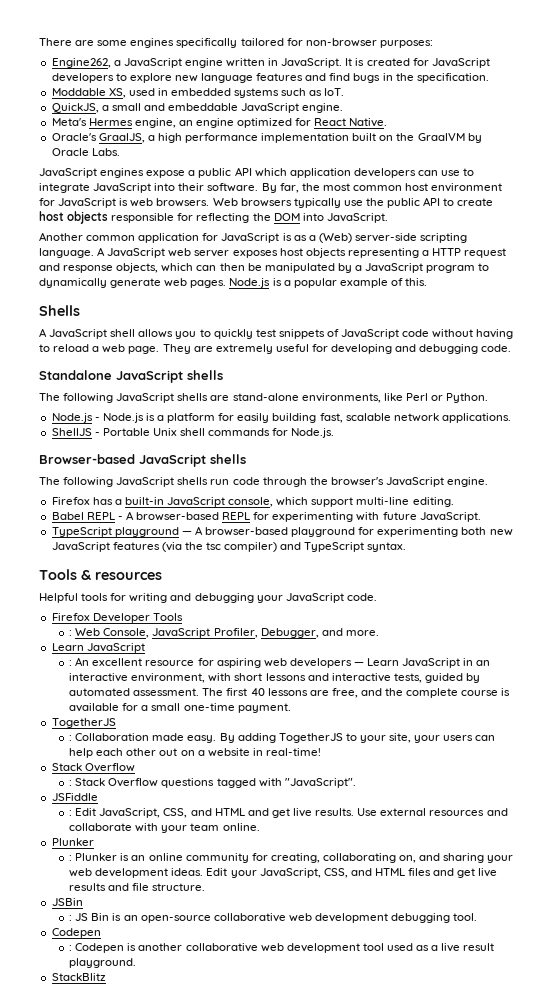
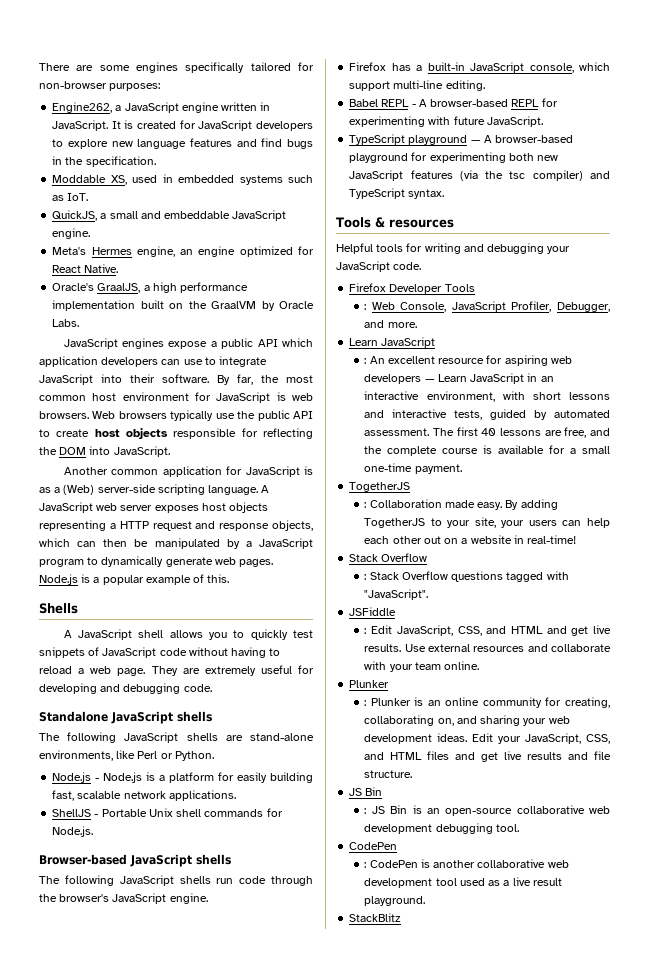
  Edit your JavaScript, CSS, and HTML files and get live results and file structure.
- JSBin
+ JS Bin
  : JS Bin is an open-source collaborative web development debugging tool.
- Codepen
- : Codepen is another collaborative web development tool used as a live result playground.
+ CodePen
+ : CodePen is another collaborative web development tool used as a live result playground.

